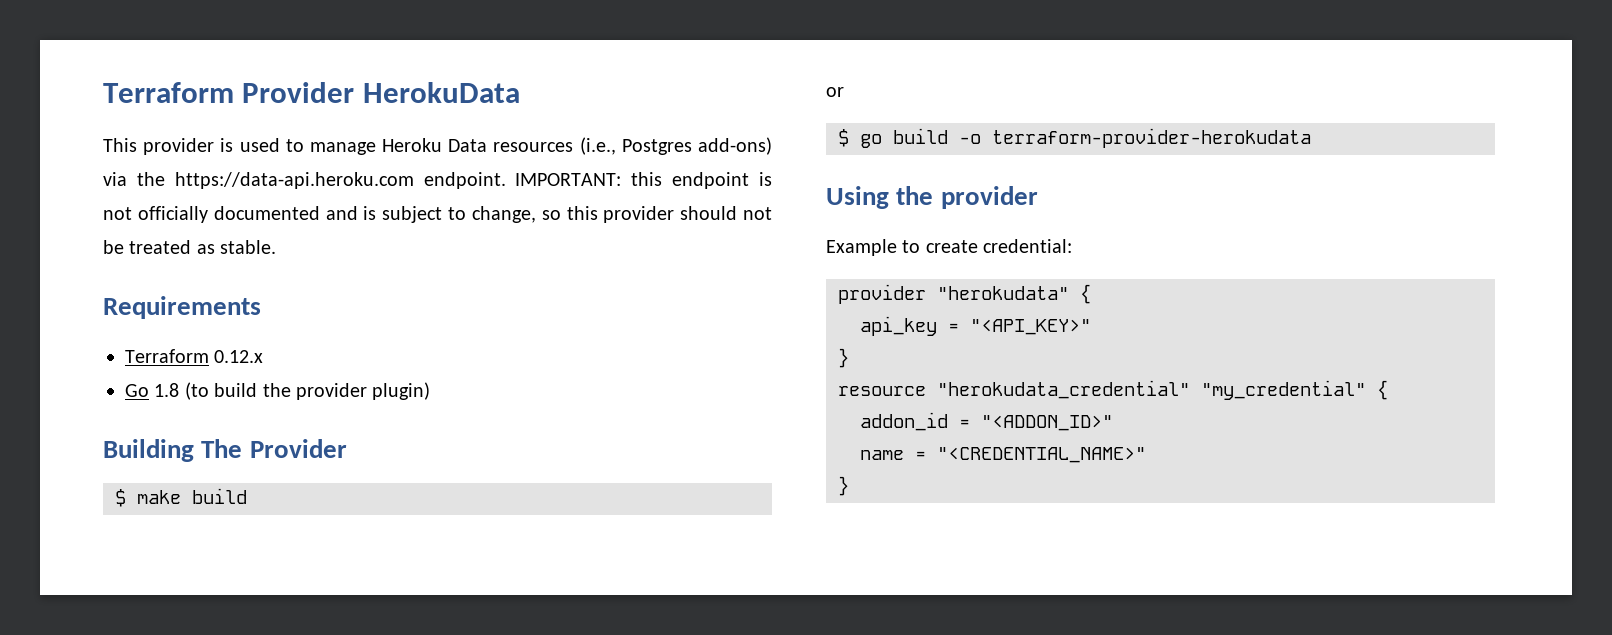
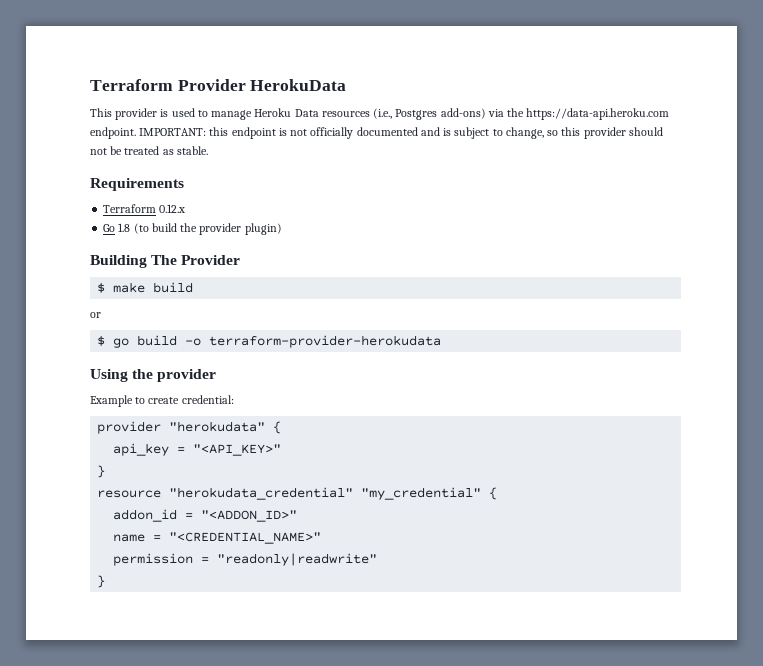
+ permission = "readonly|readwrite"

